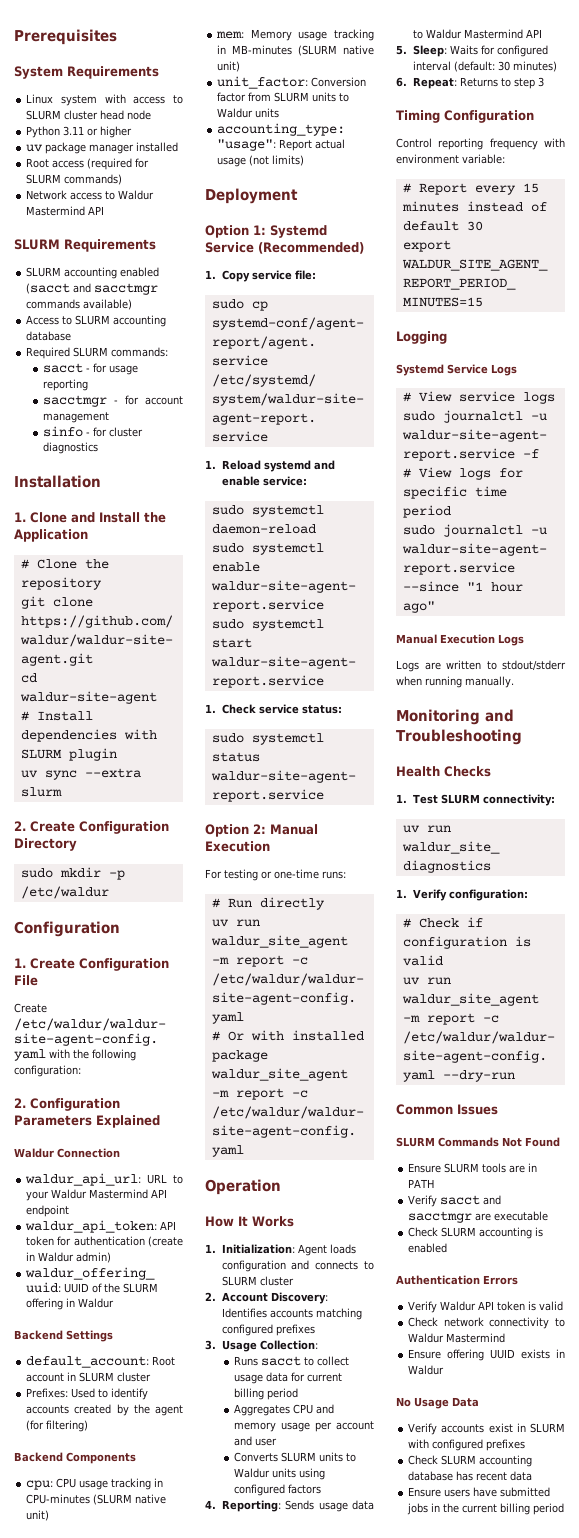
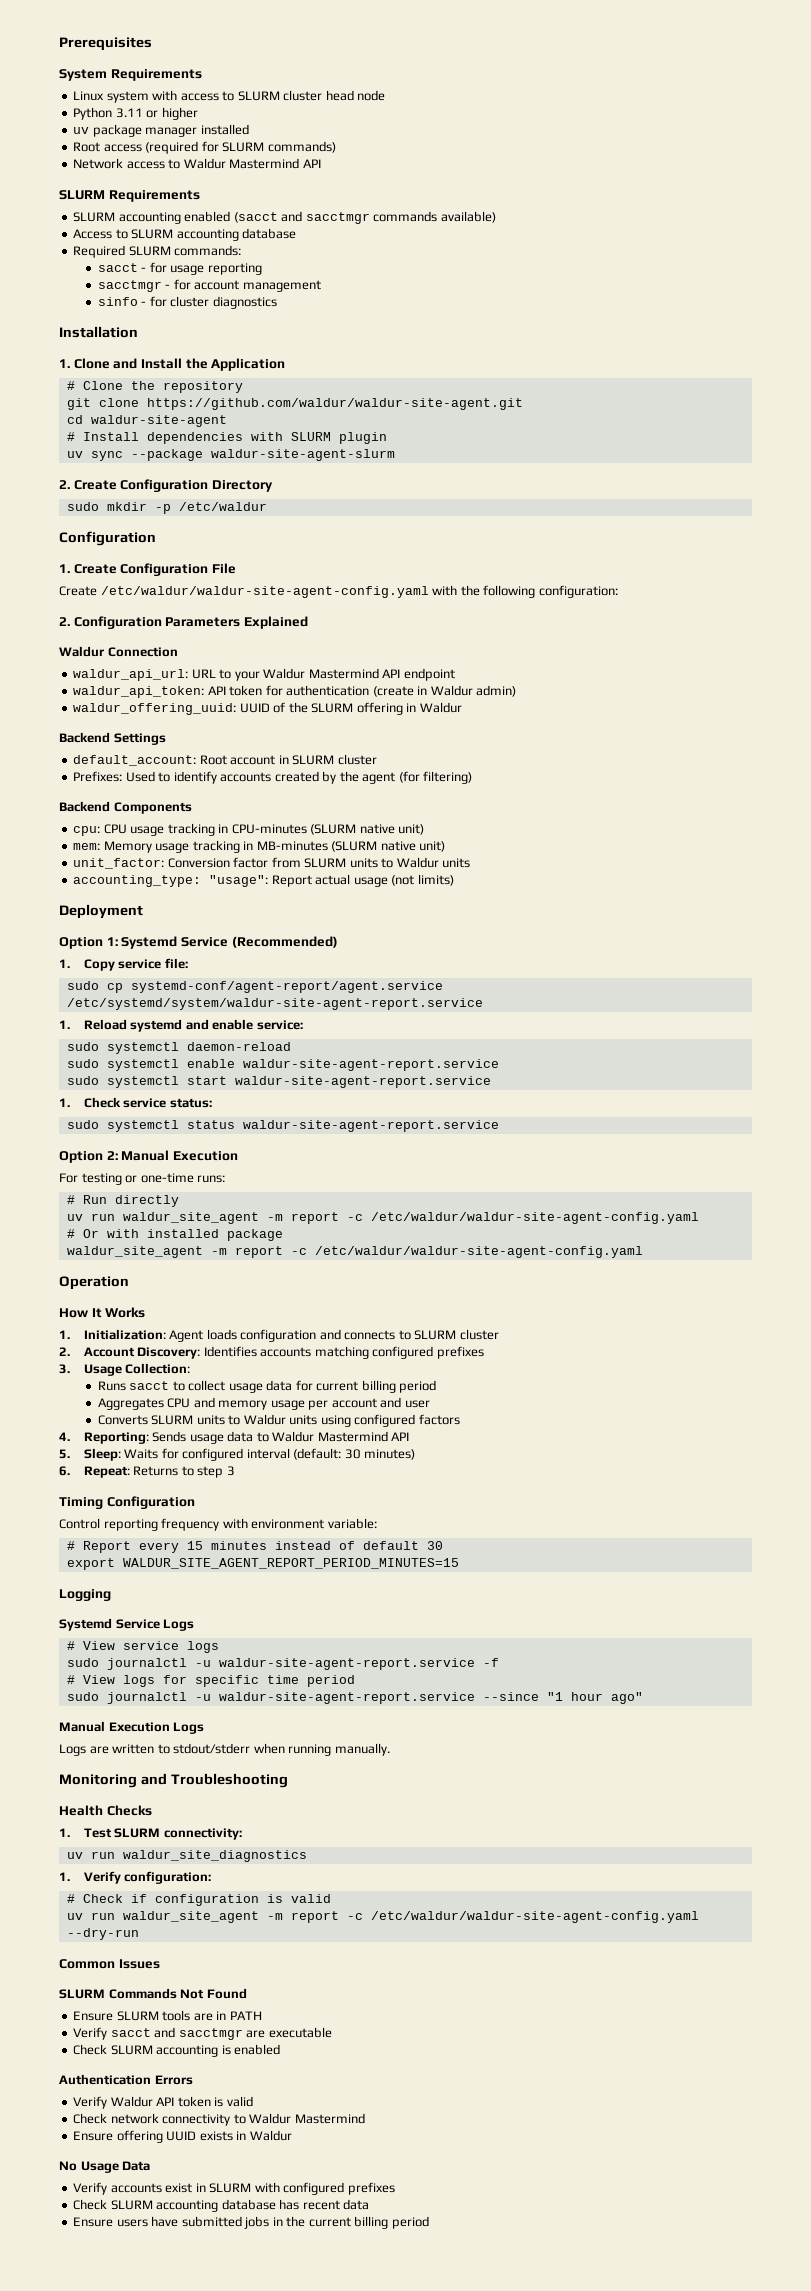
- uv sync --extra slurm
+ uv sync --package waldur-site-agent-slurm

